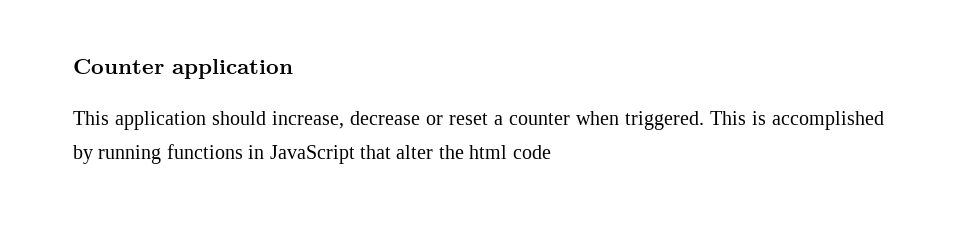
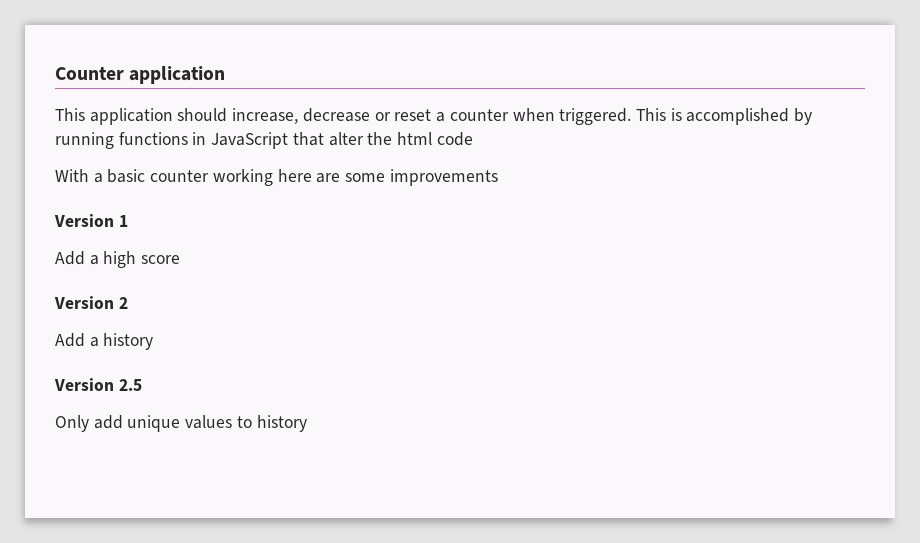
+ With a basic counter working here are some improvements
+ Version 1
+ Add a high score
+ Version 2
+ Add a history
+ Version 2.5
+ Only add unique values to history

